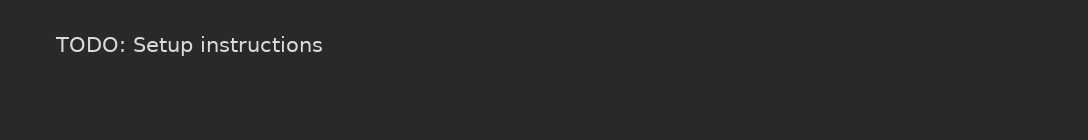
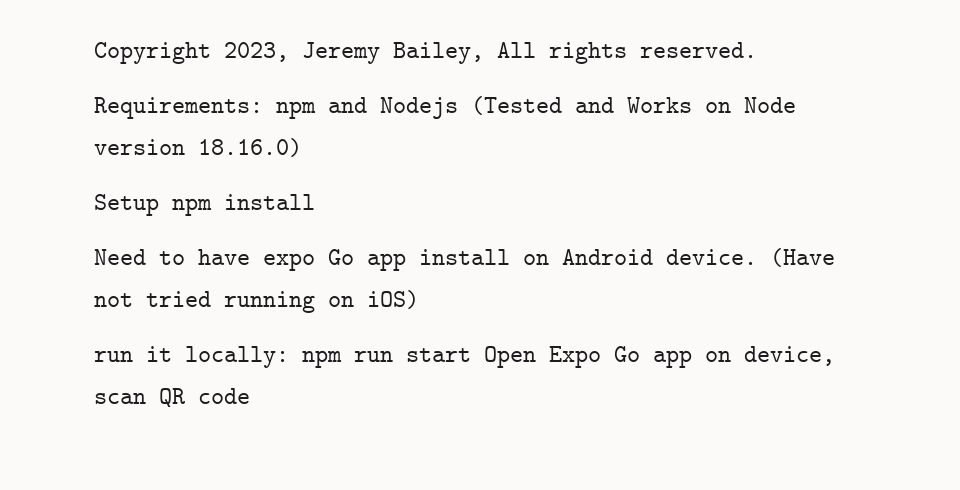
- TODO: Setup instructions
+ Copyright 2023, Jeremy Bailey, All rights reserved.
+ Requirements: npm and Nodejs (Tested and Works on Node version 18.16.0)
+ Setup npm install
+ Need to have expo Go app install on Android device. (Have not tried running on iOS)
+ run it locally: npm run start Open Expo Go app on device, scan QR code

